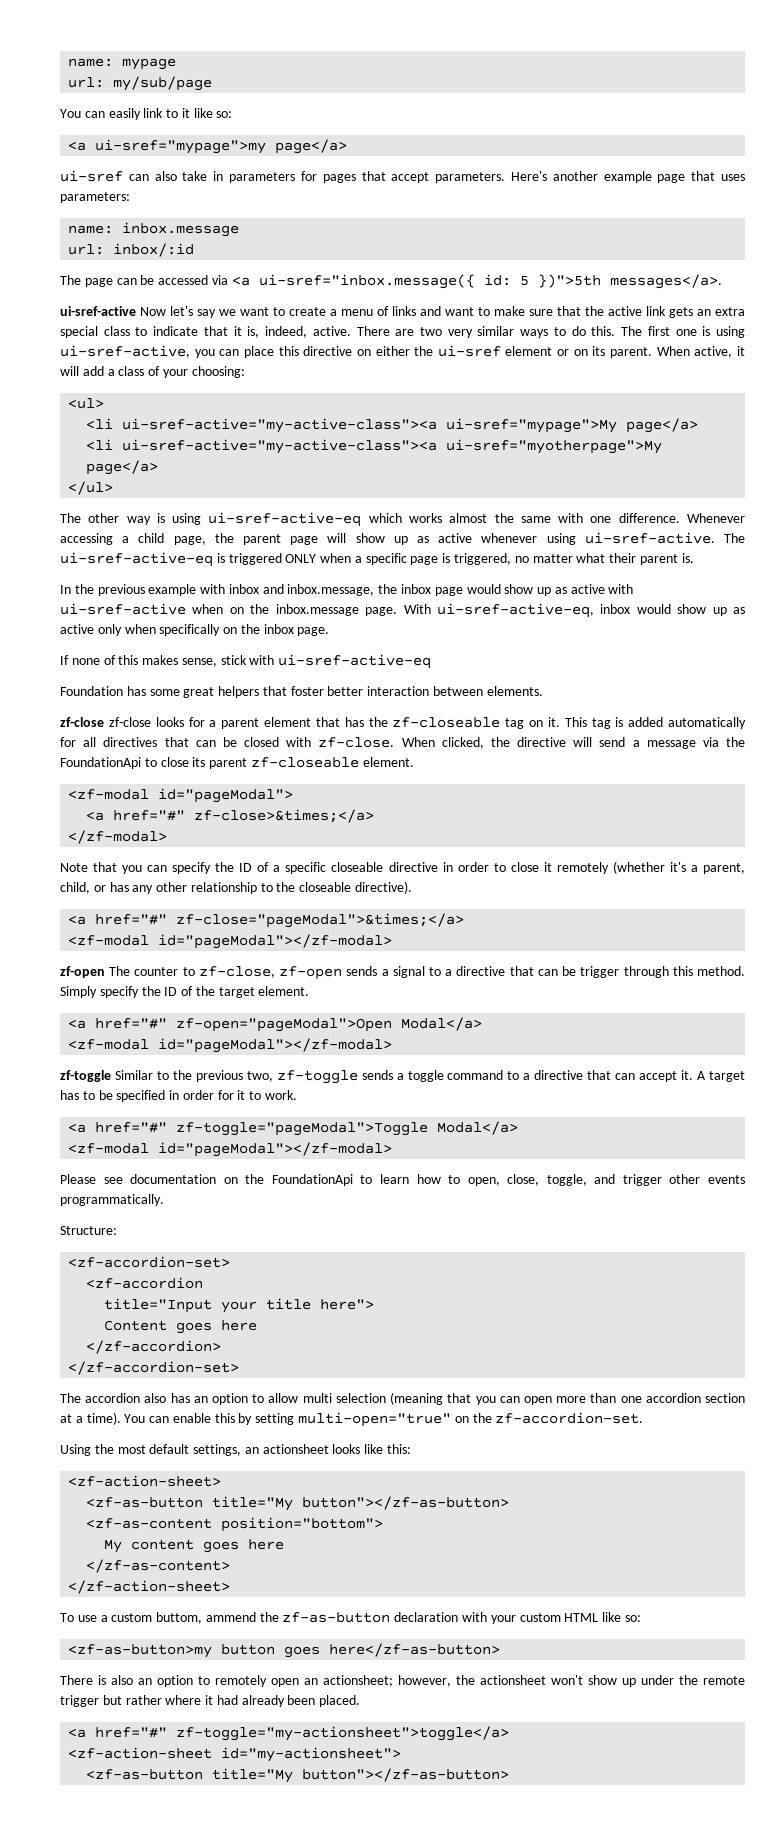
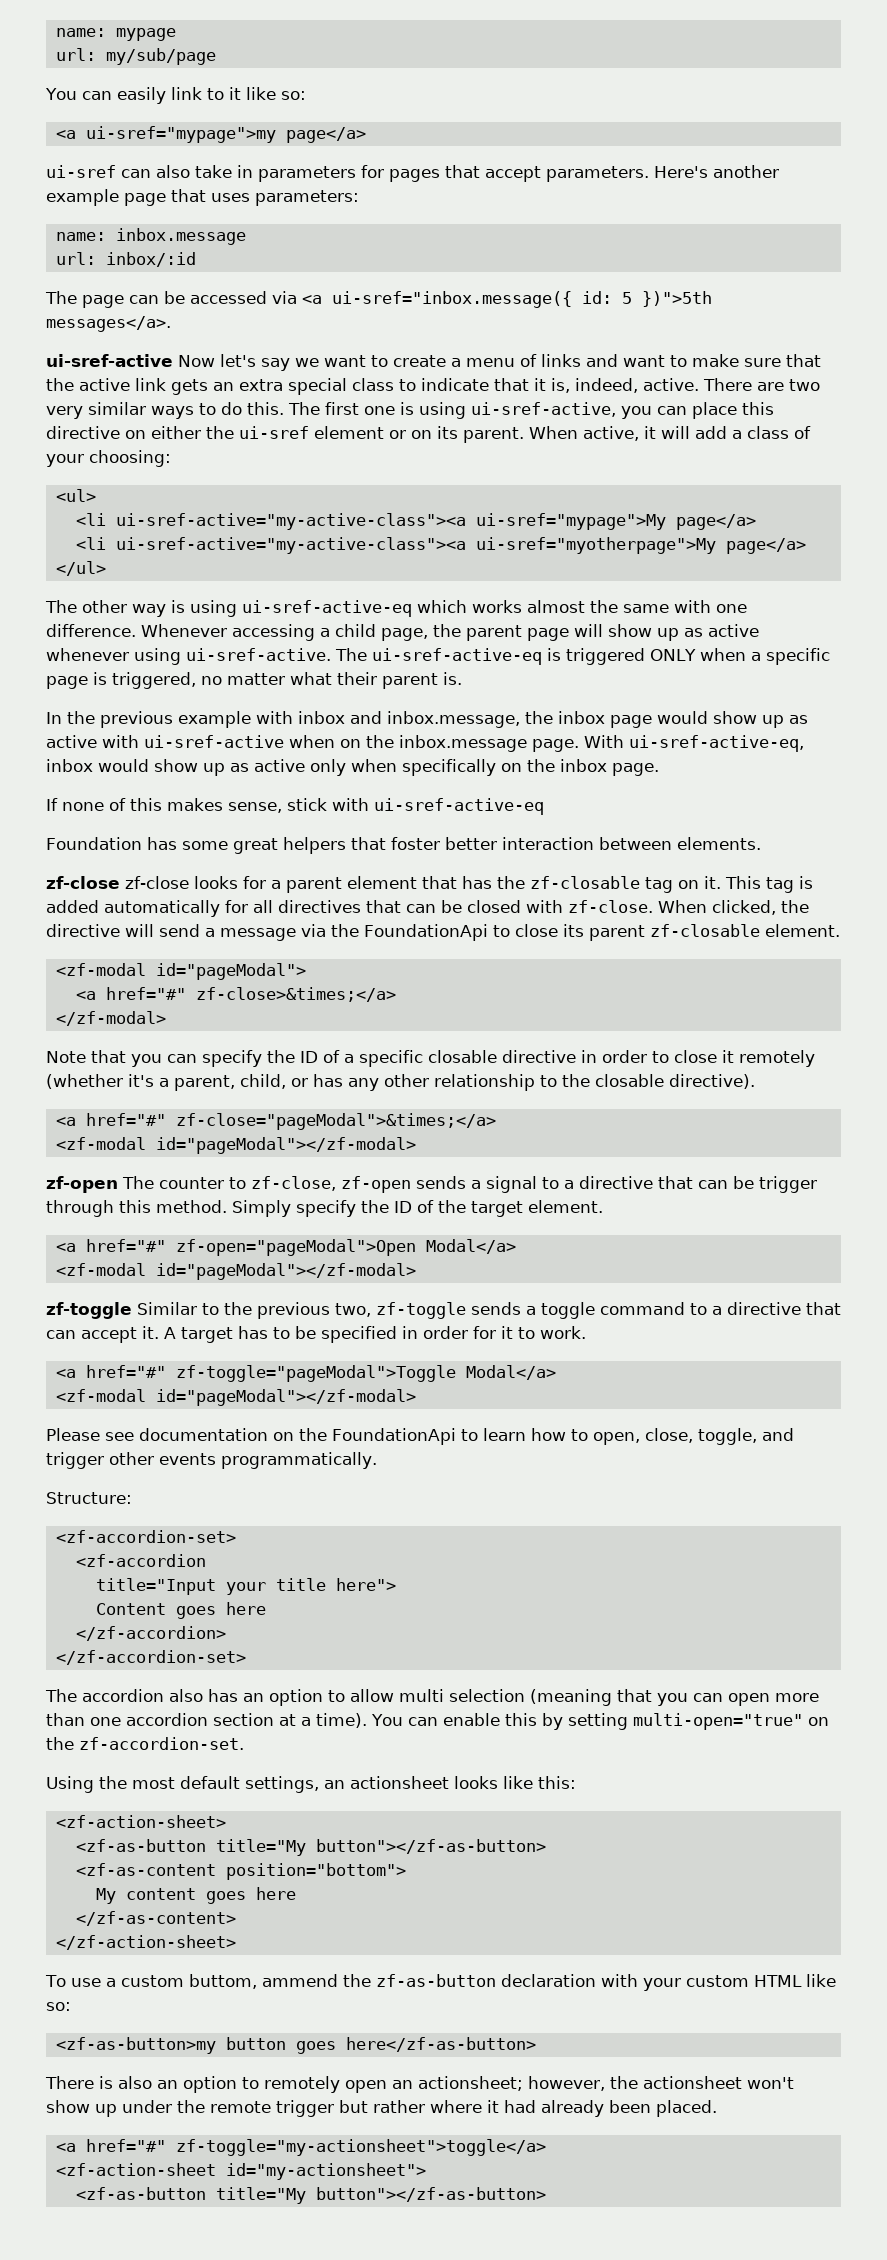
- zf-close zf-close looks for a parent element that has the zf-closeable tag on it.
+ zf-close zf-close looks for a parent element that has the zf-closable tag on it.
- When clicked, the directive will send a message via the FoundationApi to close its parent zf-closeable element.
+ When clicked, the directive will send a message via the FoundationApi to close its parent zf-closable element.
- Note that you can specify the ID of a specific closeable directive in order to close it remotely (whether it's a parent, child, or has any other relationship to the closeable directive).
+ Note that you can specify the ID of a specific closable directive in order to close it remotely (whether it's a parent, child, or has any other relationship to the closable directive).

